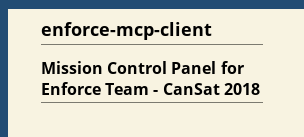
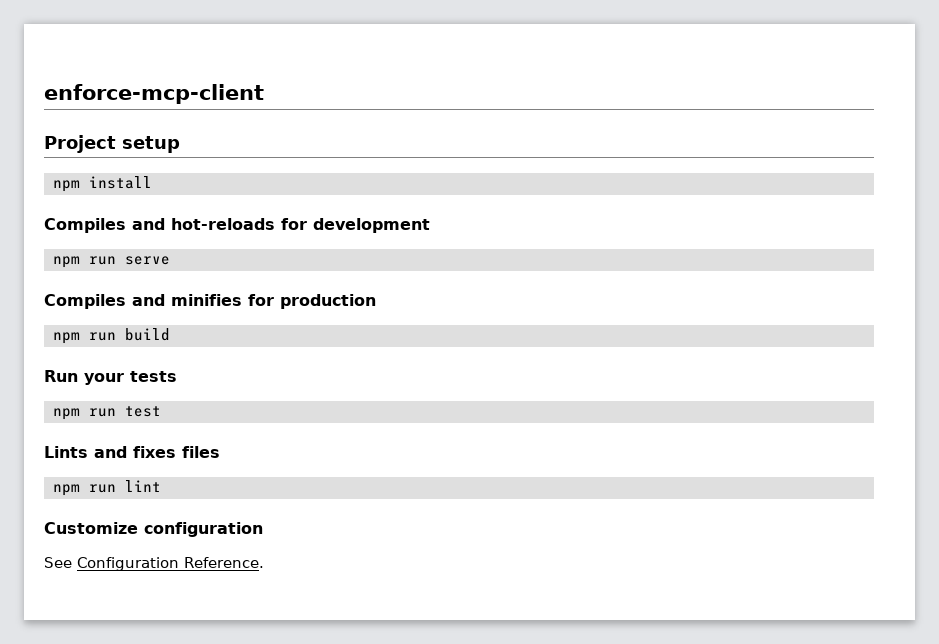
- Mission Control Panel for Enforce Team - CanSat 2018
+ Project setup
+ npm install
+ Compiles and hot-reloads for development
+ npm run serve
+ Compiles and minifies for production
+ npm run build
+ Run your tests
+ npm run test
+ Lints and fixes files
+ npm run lint
+ Customize configuration
+ See Configuration Reference.

